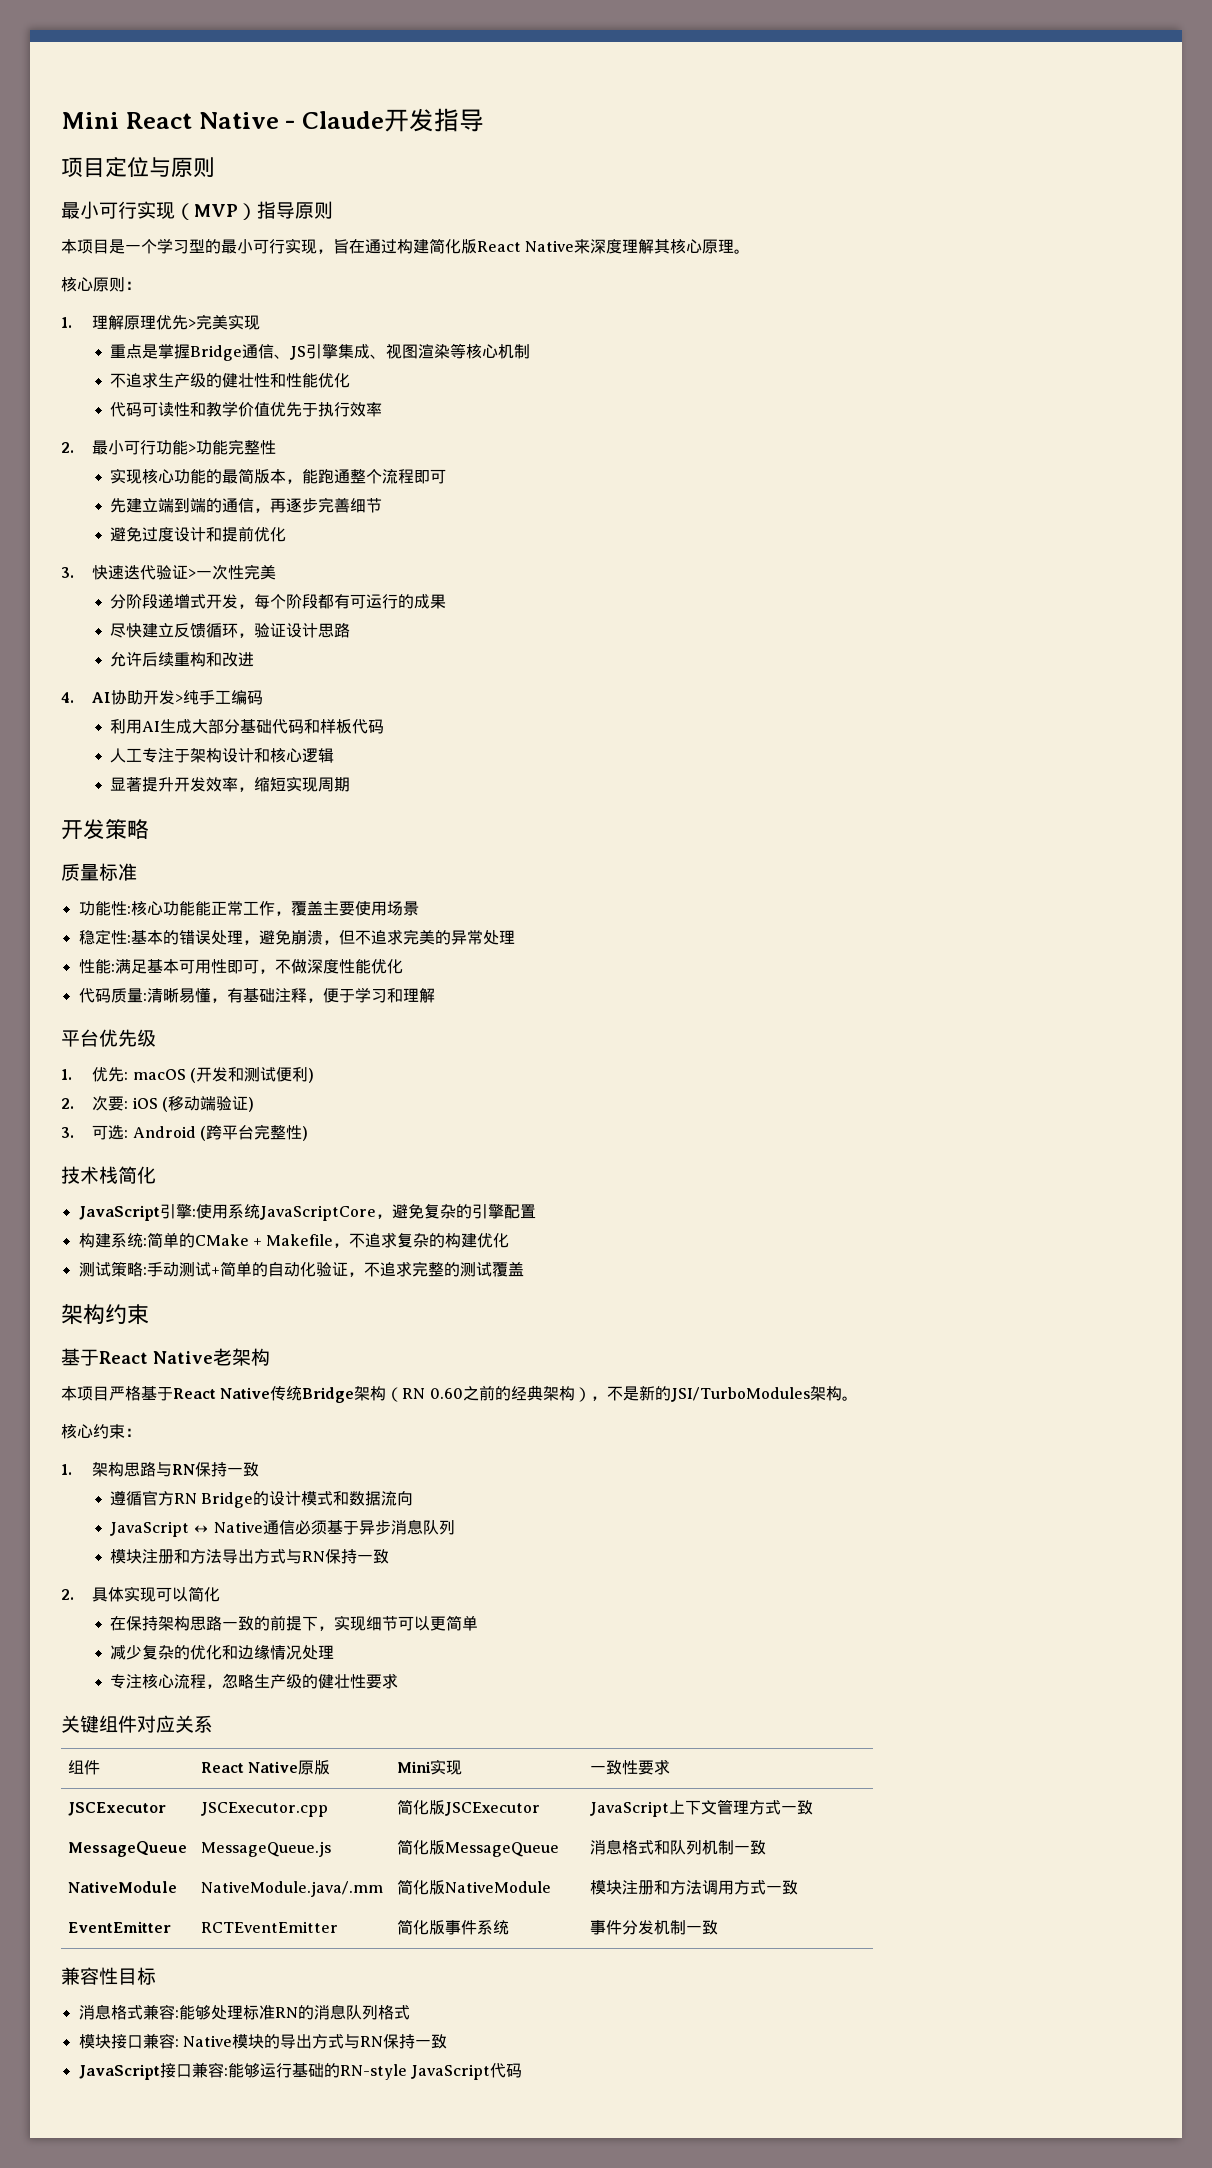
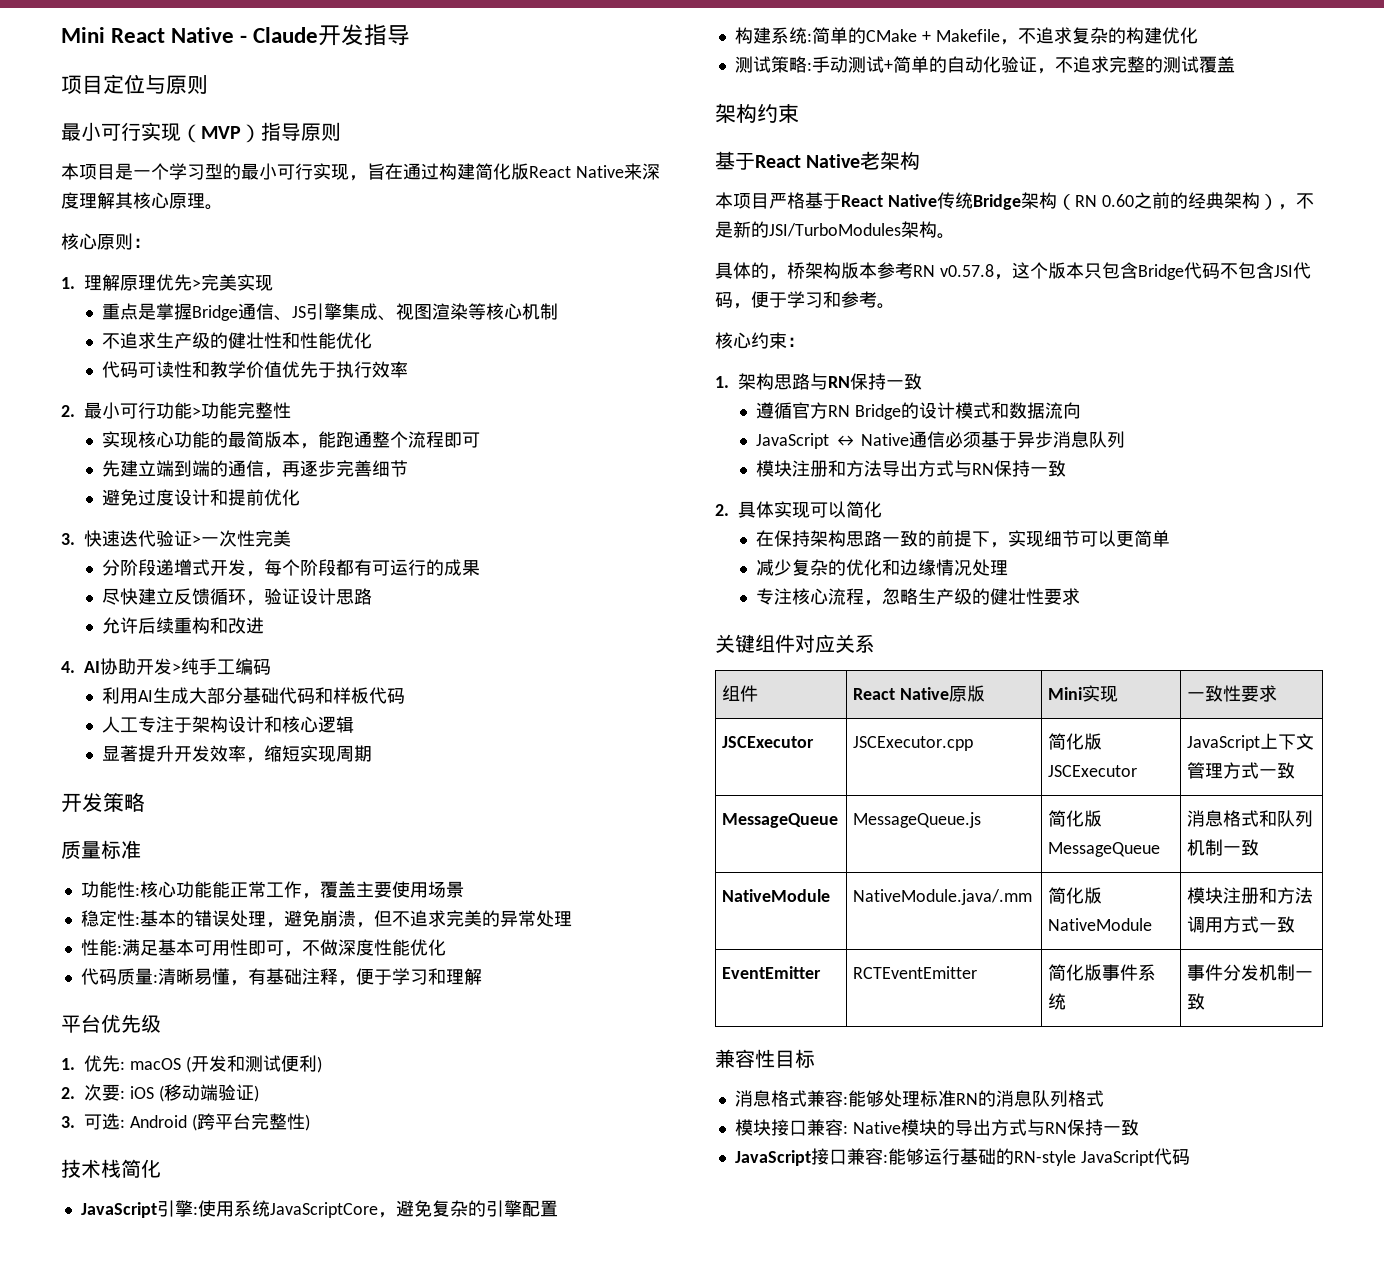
+ 具体的，桥架构版本参考RN v0.57.8，这个版本只包含Bridge代码不包含JSI代码，便于学习和参考。

